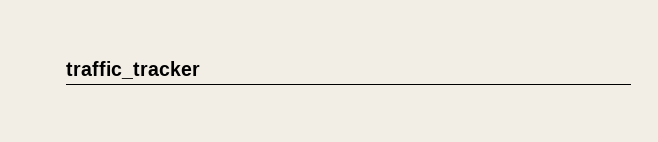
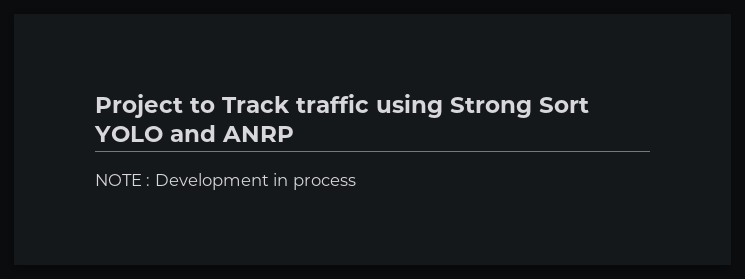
- traffic_tracker
+ Project to Track traffic using Strong Sort YOLO and ANRP
+ NOTE : Development in process

